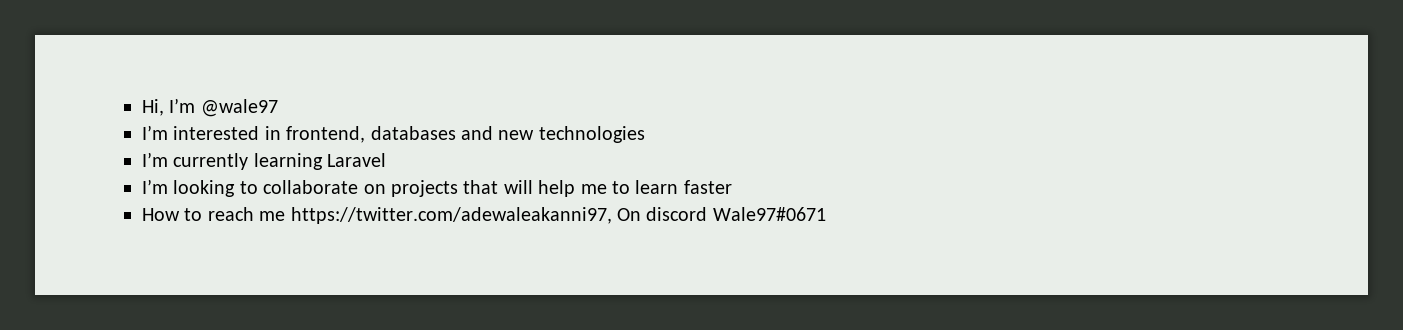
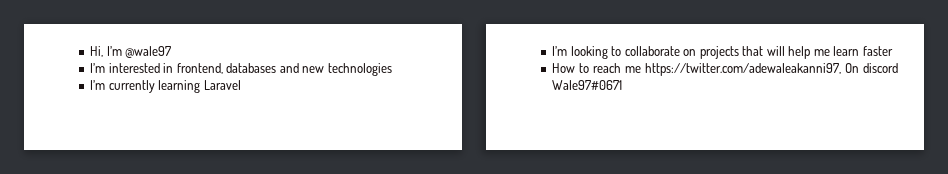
- I’m looking to collaborate on projects that will help me to learn faster
+ I’m looking to collaborate on projects that will help me learn faster

